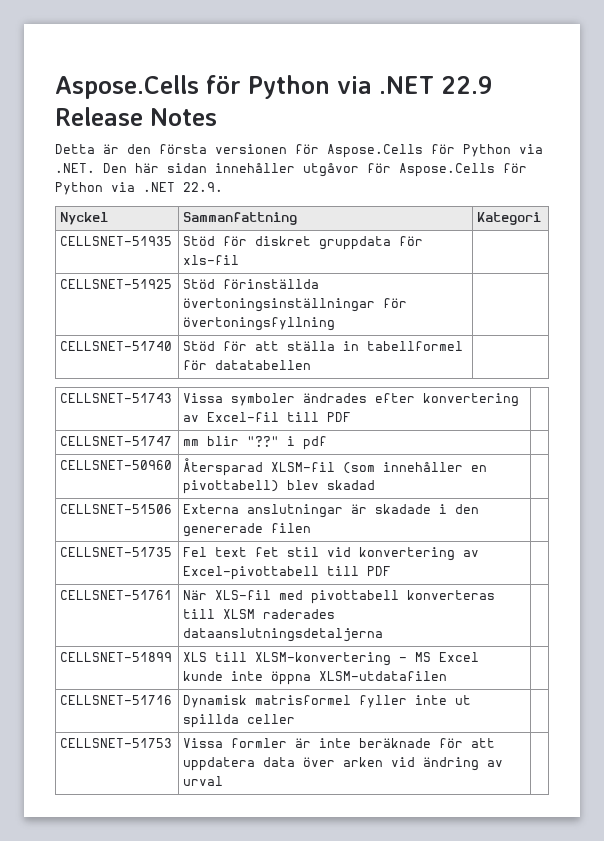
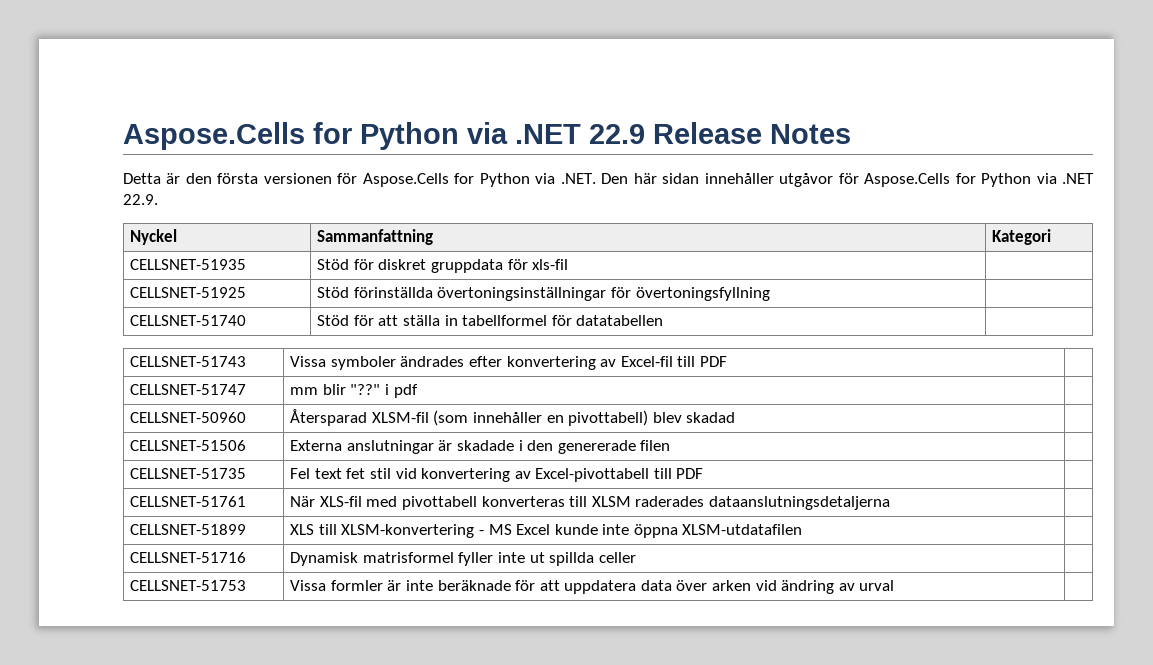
- Aspose.Cells för Python via .NET 22.9 Release Notes
+ Aspose.Cells for Python via .NET 22.9 Release Notes
- Detta är den första versionen för Aspose.Cells för Python via .NET. Den här sidan innehåller utgåvor för Aspose.Cells för Python via .NET 22.9.
+ Detta är den första versionen för Aspose.Cells for Python via .NET. Den här sidan innehåller utgåvor för Aspose.Cells for Python via .NET 22.9.

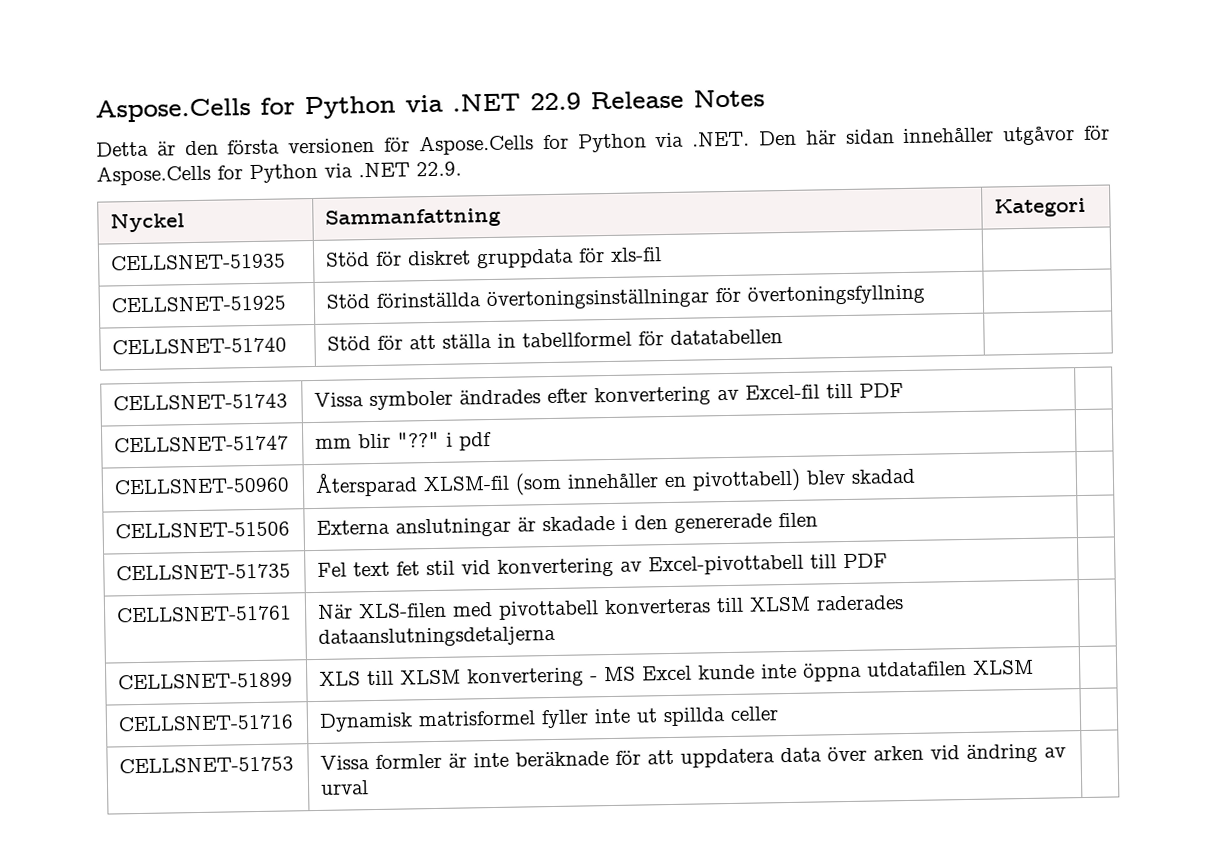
- CELLSNET-51761 | När XLS-fil med pivottabell konverteras till XLSM raderades dataanslutningsdetaljerna |
+ CELLSNET-51761 | När XLS-filen med pivottabell konverteras till XLSM raderades dataanslutningsdetaljerna |
- CELLSNET-51899 | XLS till XLSM-konvertering - MS Excel kunde inte öppna XLSM-utdatafilen |
+ CELLSNET-51899 | XLS till XLSM konvertering - MS Excel kunde inte öppna utdatafilen XLSM |

